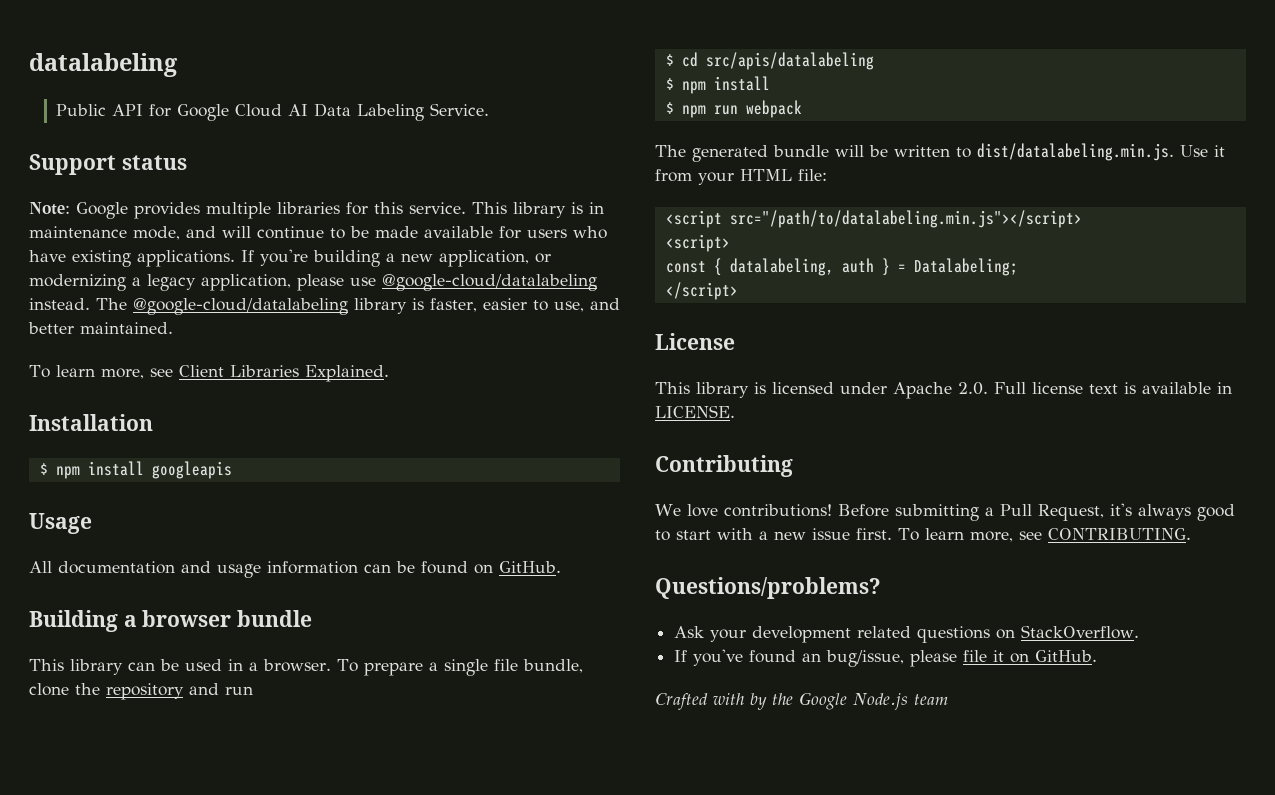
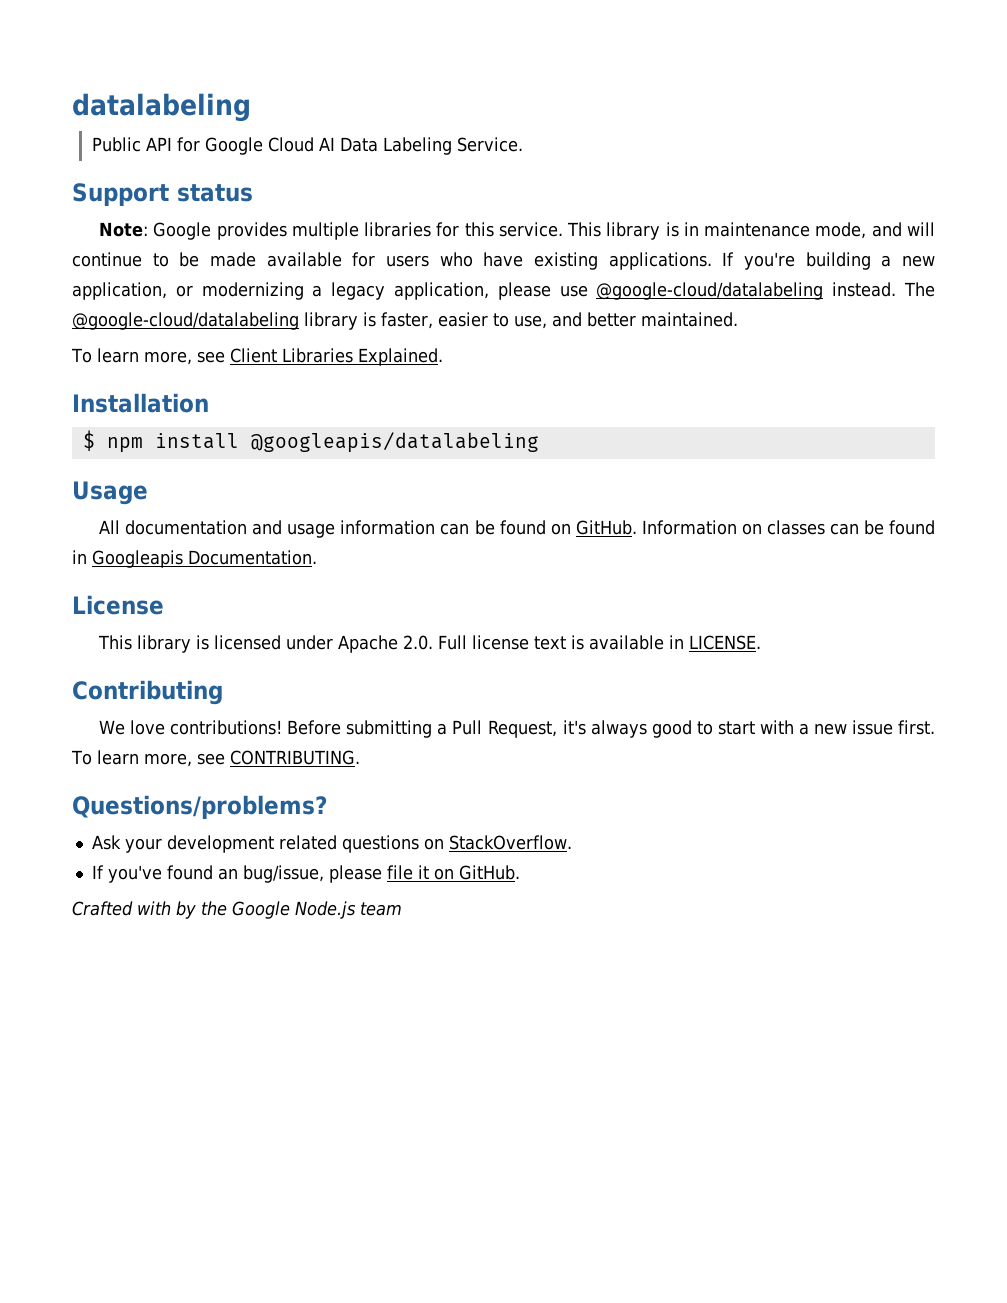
- $ npm install googleapis
+ $ npm install @googleapis/datalabeling
- All documentation and usage information can be found on GitHub.
- Building a browser bundle
- This library can be used in a browser. To prepare a single file bundle, clone the repository and run
- $ cd src/apis/datalabeling
- $ npm install
- $ npm run webpack
- The generated bundle will be written to dist/datalabeling.min.js. Use it from your HTML file:
- <script src="/path/to/datalabeling.min.js"></script>
- <script>
- const { datalabeling, auth } = Datalabeling;
- </script>
+ All documentation and usage information can be found on GitHub. Information on classes can be found in Googleapis Documentation.

